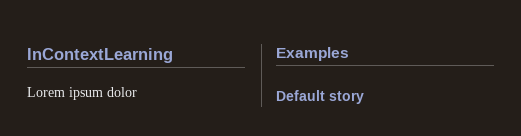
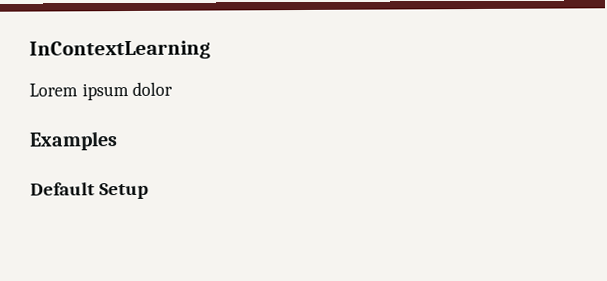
- Default story
+ Default Setup

